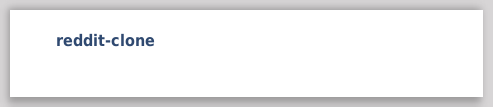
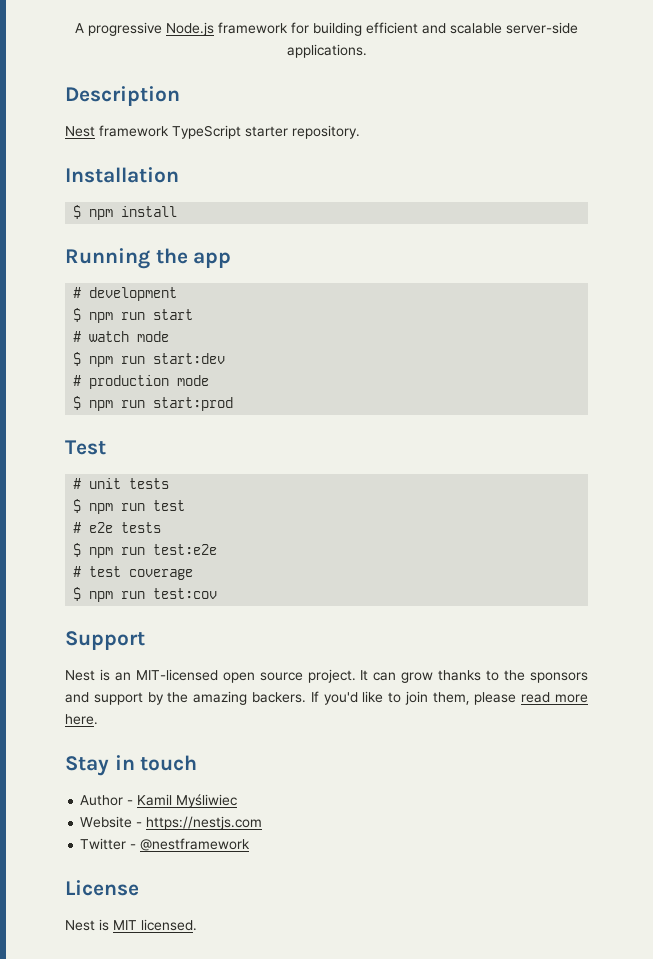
- reddit-clone
+ A progressive Node.js framework for building efficient and scalable server-side applications.
+ Description
+ Nest framework TypeScript starter repository.
+ Installation
+ $ npm install
+ Running the app
+ # development
+ $ npm run start
+ # watch mode
+ $ npm run start:dev
+ # production mode
+ $ npm run start:prod
+ Test
+ # unit tests
+ $ npm run test
+ # e2e tests
+ $ npm run test:e2e
+ # test coverage
+ $ npm run test:cov
+ Support
+ Nest is an MIT-licensed open source project. It can grow thanks to the sponsors and support by the amazing backers. If you'd like to join them, please read more here.
+ Stay in touch
+ Author - Kamil Myśliwiec
+ Website - https://nestjs.com
+ Twitter - @nestframework
+ License
+ Nest is MIT licensed.

